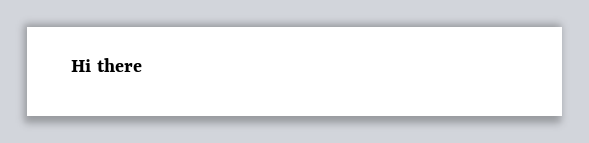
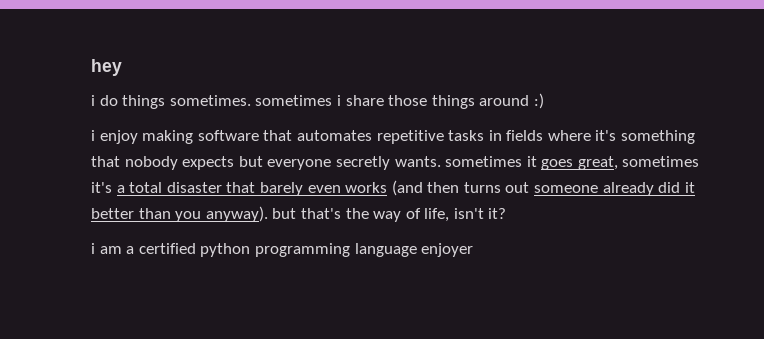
- Hi there
+ hey
+ i do things sometimes. sometimes i share those things around :)
+ i enjoy making software that automates repetitive tasks in fields where it's something that nobody expects but everyone secretly wants. sometimes it goes great, sometimes it's a total disaster that barely even works (and then turns out someone already did it better than you anyway). but that's the way of life, isn't it?
+ i am a certified python programming language enjoyer

